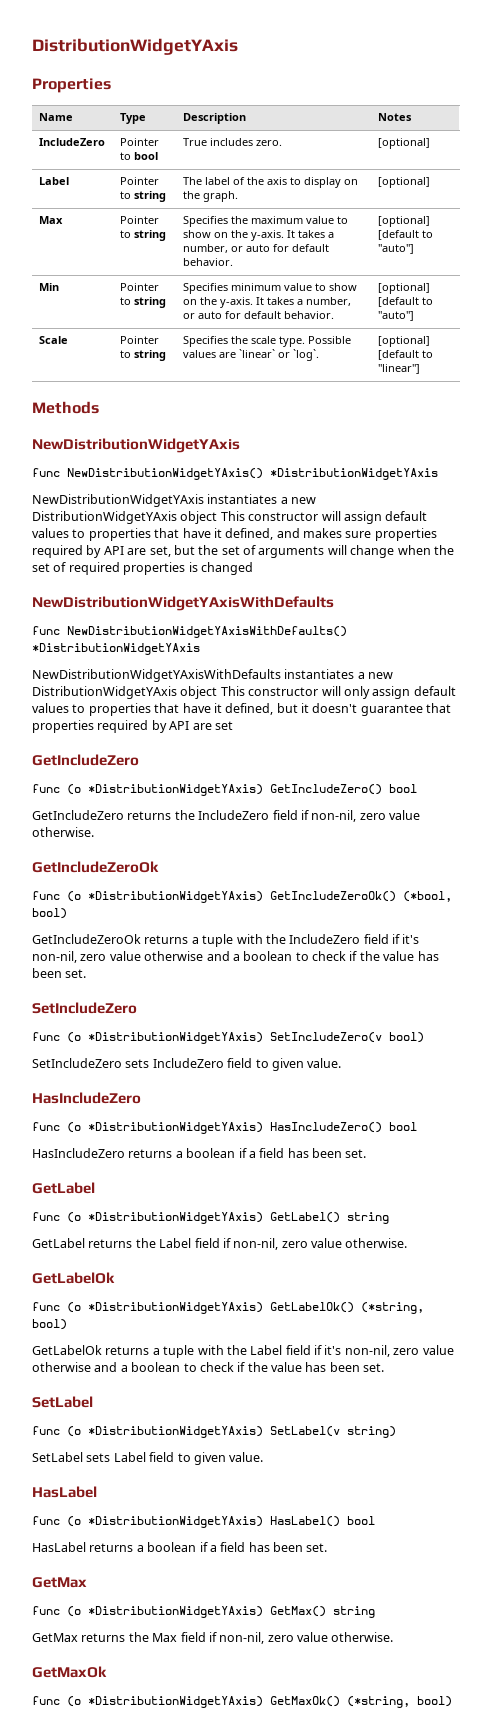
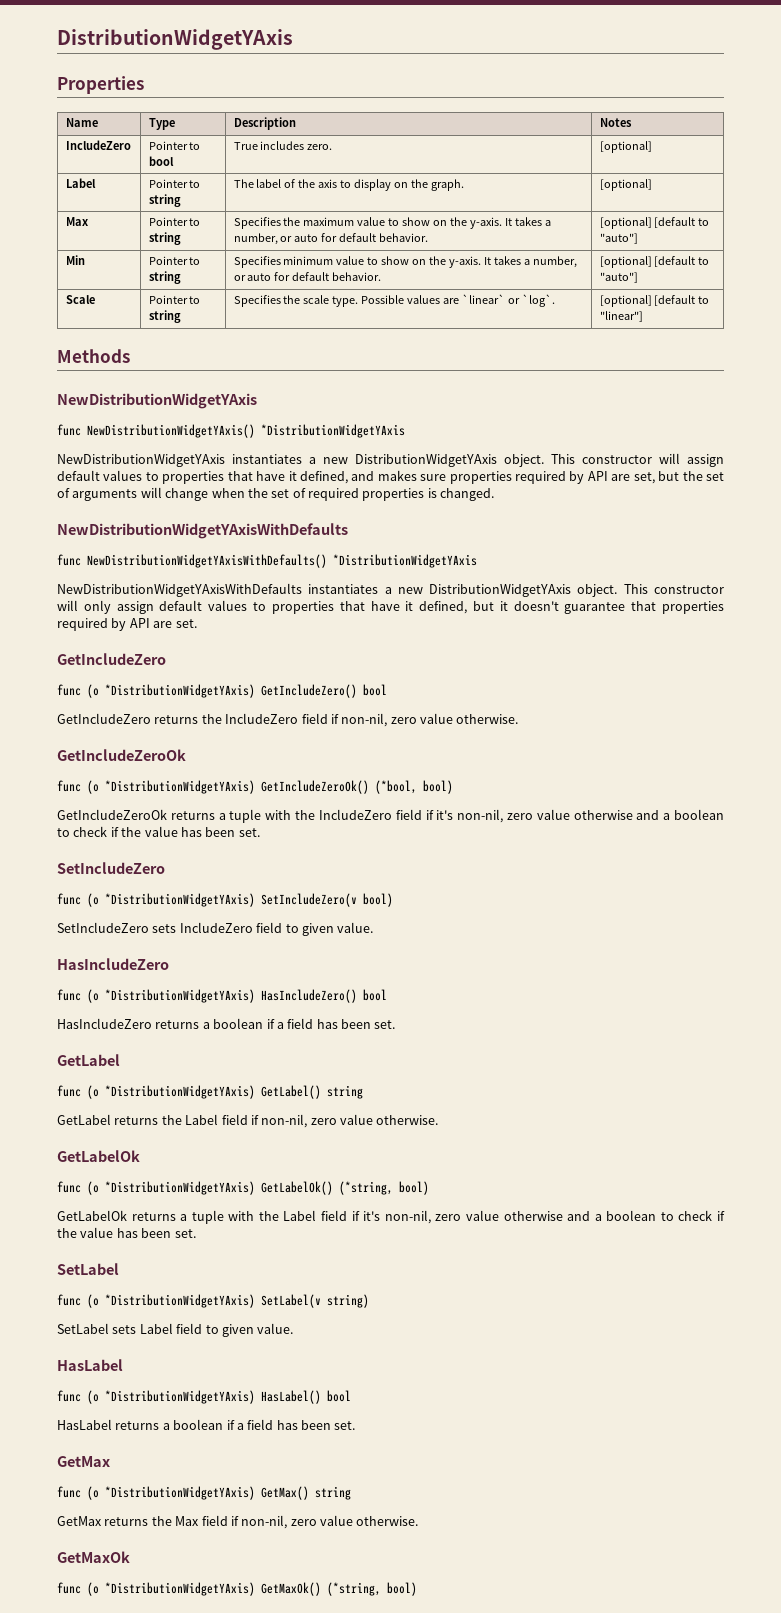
- NewDistributionWidgetYAxis instantiates a new DistributionWidgetYAxis object This constructor will assign default values to properties that have it defined, and makes sure properties required by API are set, but the set of arguments will change when the set of required properties is changed
+ NewDistributionWidgetYAxis instantiates a new DistributionWidgetYAxis object. This constructor will assign default values to properties that have it defined, and makes sure properties required by API are set, but the set of arguments will change when the set of required properties is changed.
- NewDistributionWidgetYAxisWithDefaults instantiates a new DistributionWidgetYAxis object This constructor will only assign default values to properties that have it defined, but it doesn't guarantee that properties required by API are set
+ NewDistributionWidgetYAxisWithDefaults instantiates a new DistributionWidgetYAxis object. This constructor will only assign default values to properties that have it defined, but it doesn't guarantee that properties required by API are set.

